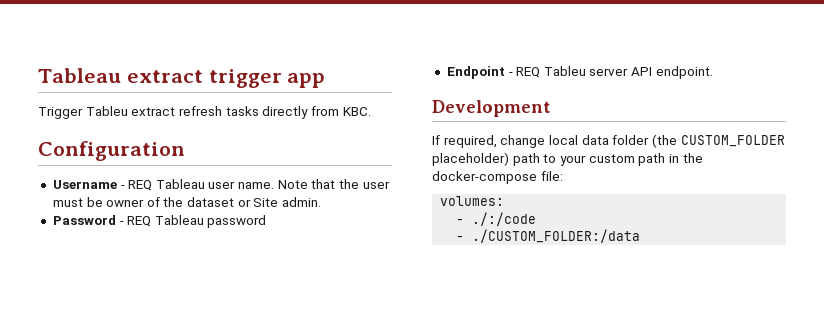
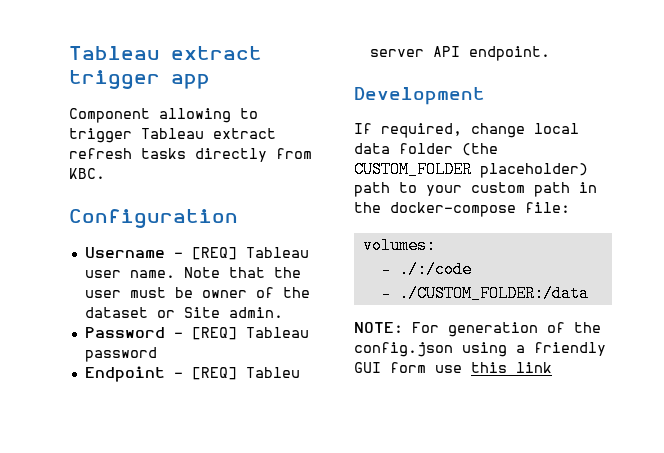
- Trigger Tableu extract refresh tasks directly from KBC.
+ Component allowing to trigger Tableau extract refresh tasks directly from KBC.
- Username - REQ Tableau user name.
+ Username - [REQ] Tableau user name.
- Password - REQ Tableau password
+ Password - [REQ] Tableau password
- Endpoint - REQ Tableu server API endpoint.
+ Endpoint - [REQ] Tableu server API endpoint.
+ NOTE: For generation of the config.json using a friendly GUI form use this link

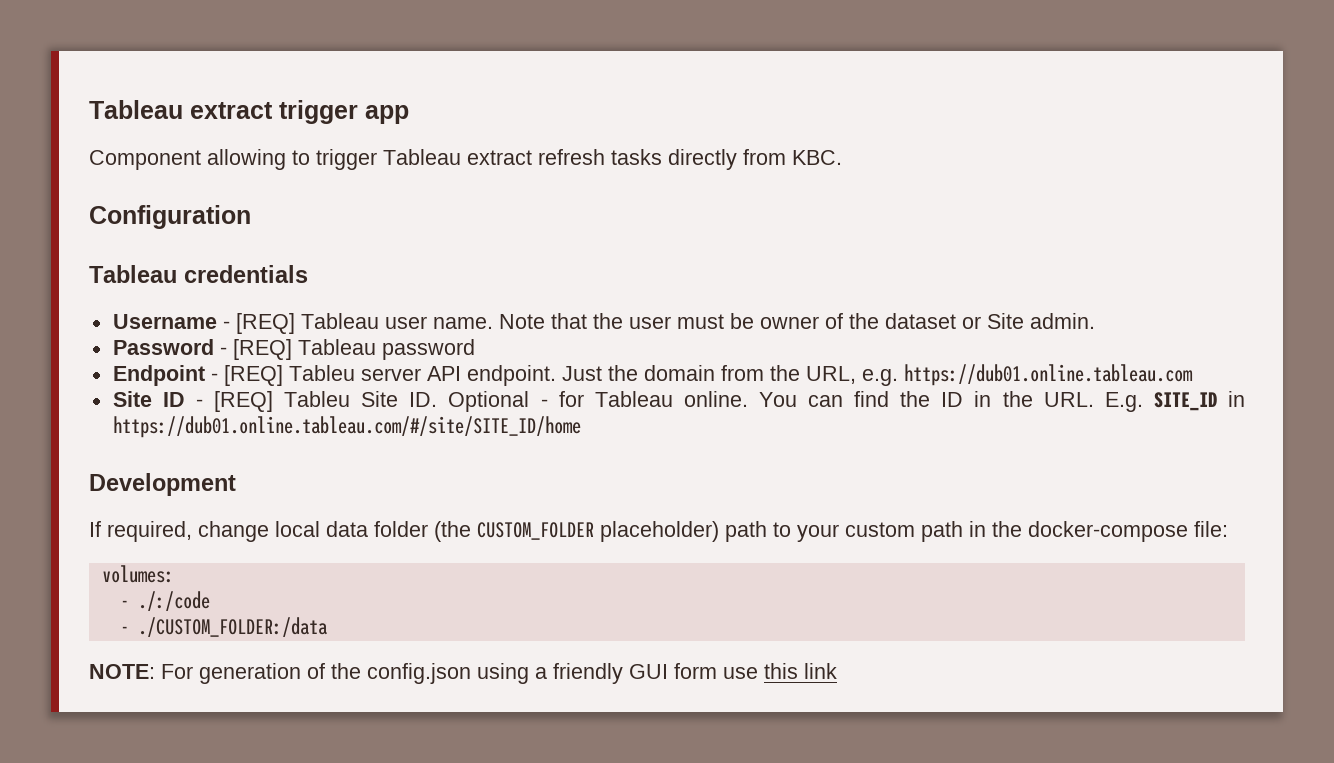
+ Tableau credentials
+ Just the domain from the URL, e.g. https://dub01.online.tableau.com
+ Site ID - [REQ] Tableu Site ID. Optional - for Tableau online. You can find the ID in the URL. E.g. SITE_ID in https://dub01.online.tableau.com/#/site/SITE_ID/home

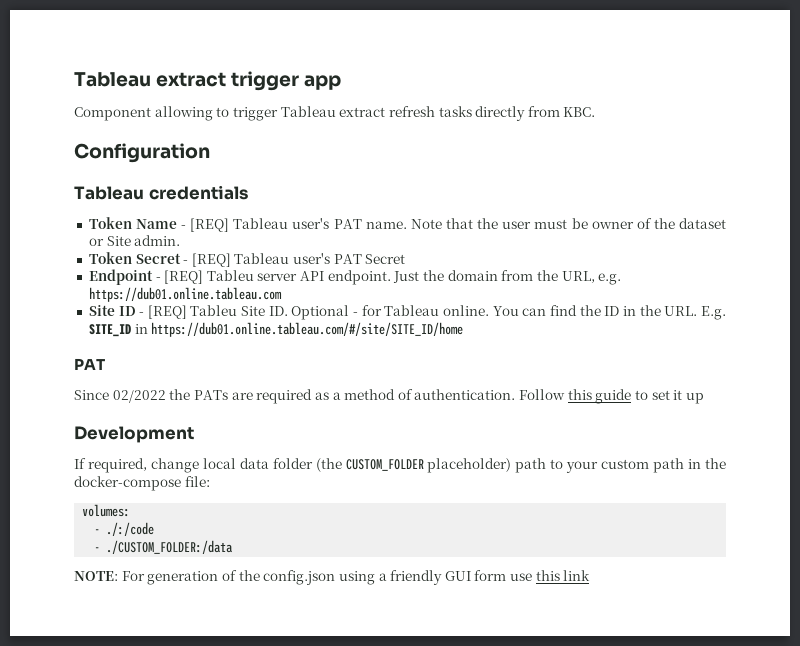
- Username - [REQ] Tableau user name.
+ Token Name - [REQ] Tableau user's PAT name.
- Password - [REQ] Tableau password
+ Token Secret - [REQ] Tableau user's PAT Secret
  You can find the ID in the URL. E.g. SITE_ID in https://dub01.online.tableau.com/#/site/SITE_ID/home
+ PAT
+ Since 02/2022 the PATs are required as a method of authentication. Follow this guide to set it up

